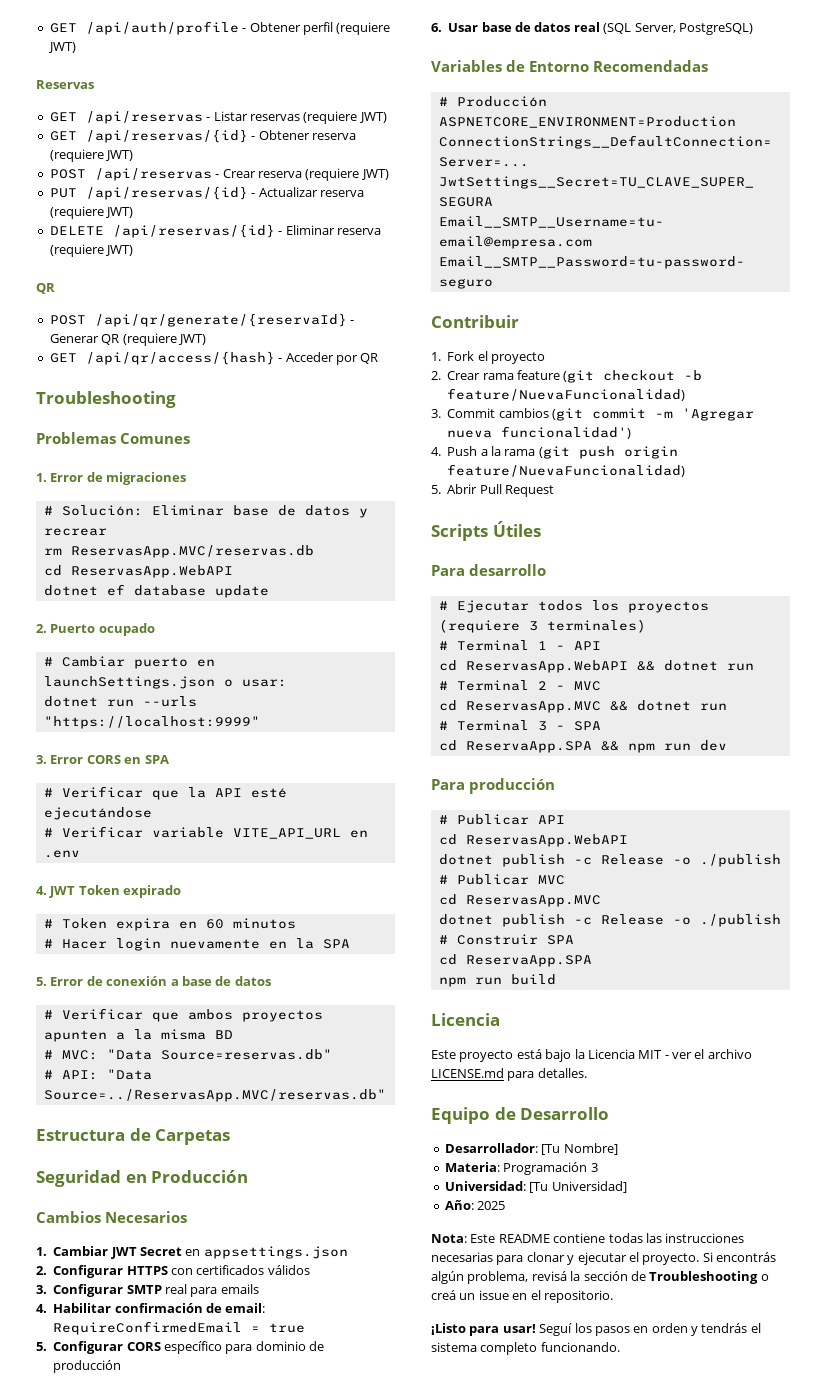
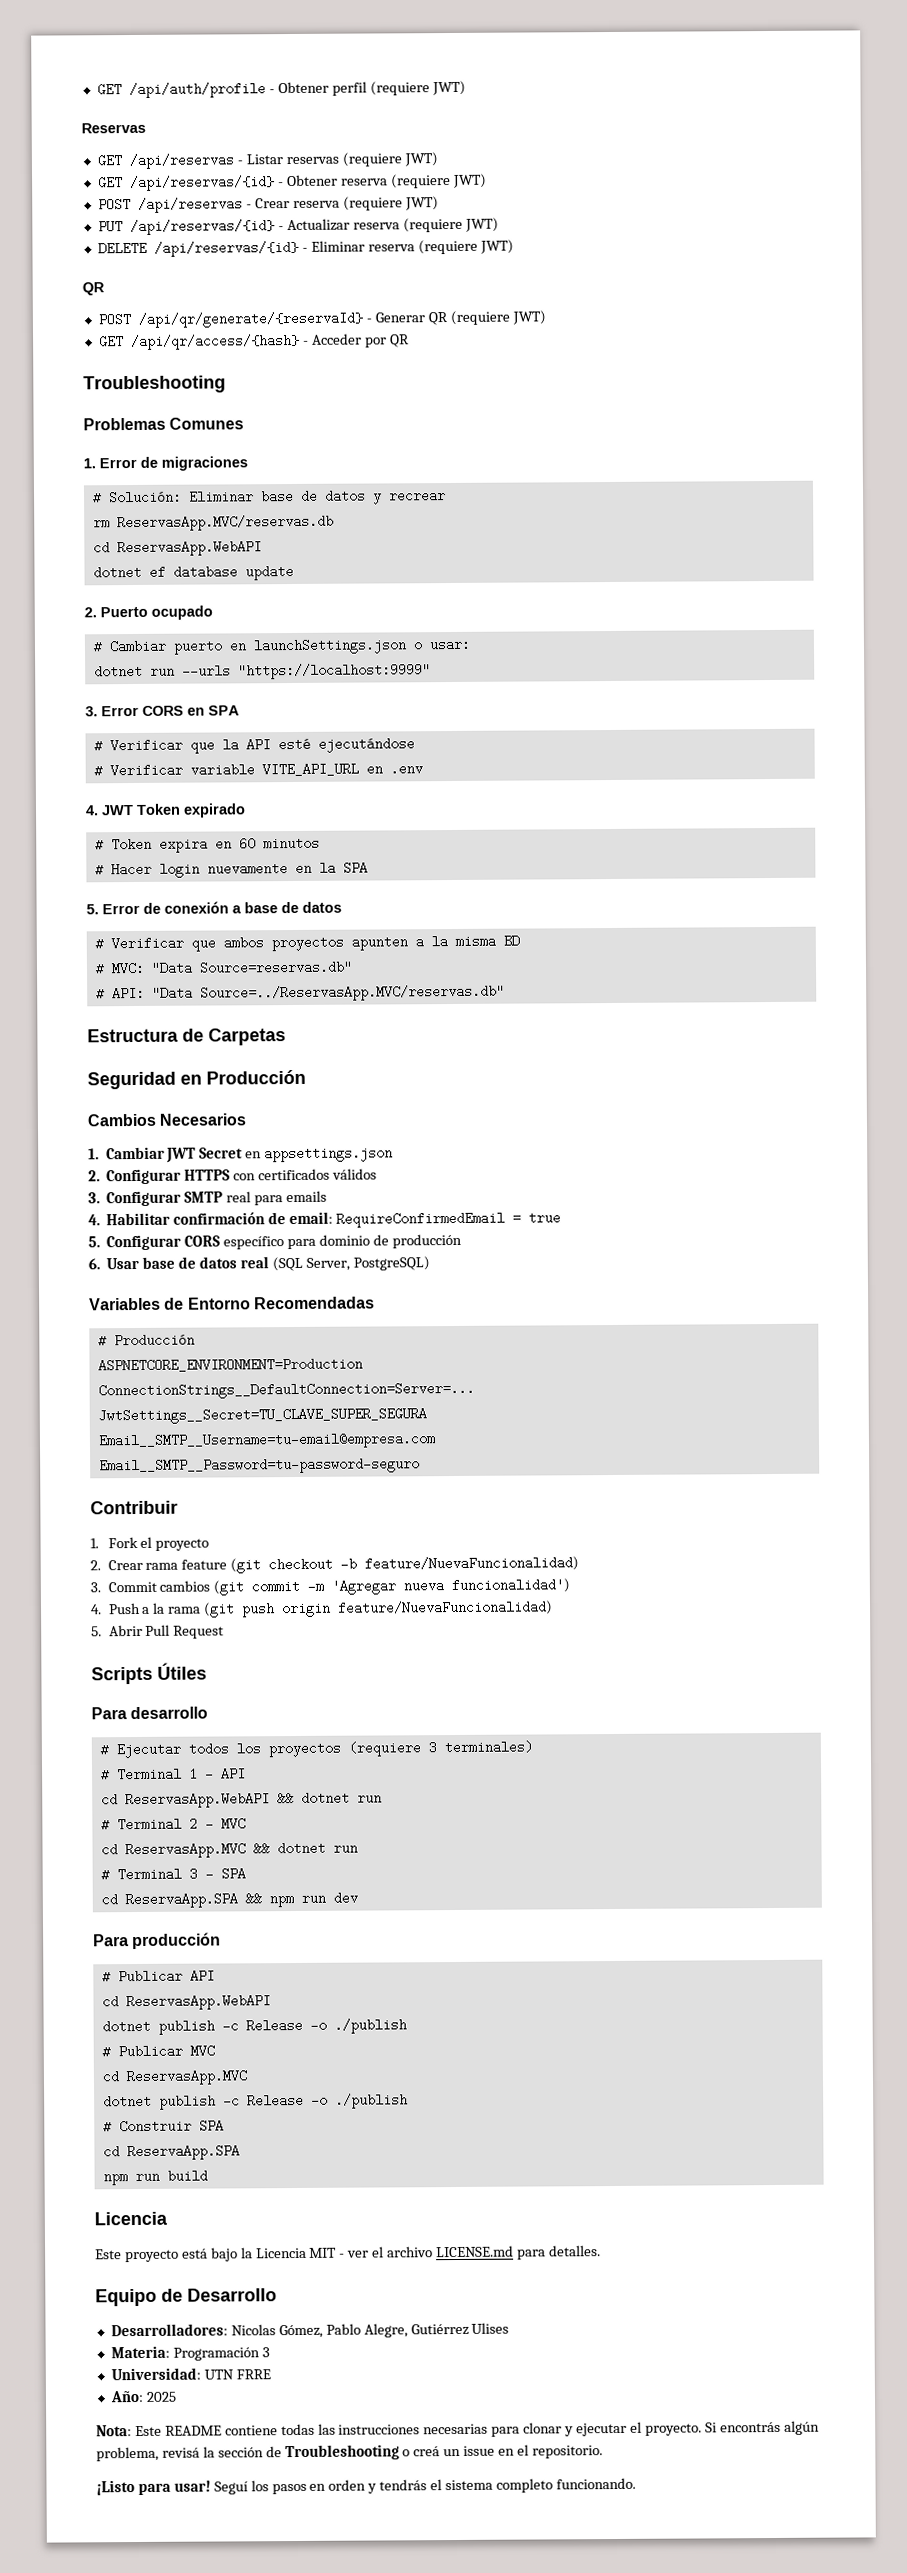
- Desarrollador: [Tu Nombre]
+ Desarrolladores: Nicolas Gómez, Pablo Alegre, Gutiérrez Ulises
- Universidad: [Tu Universidad]
+ Universidad: UTN FRRE

